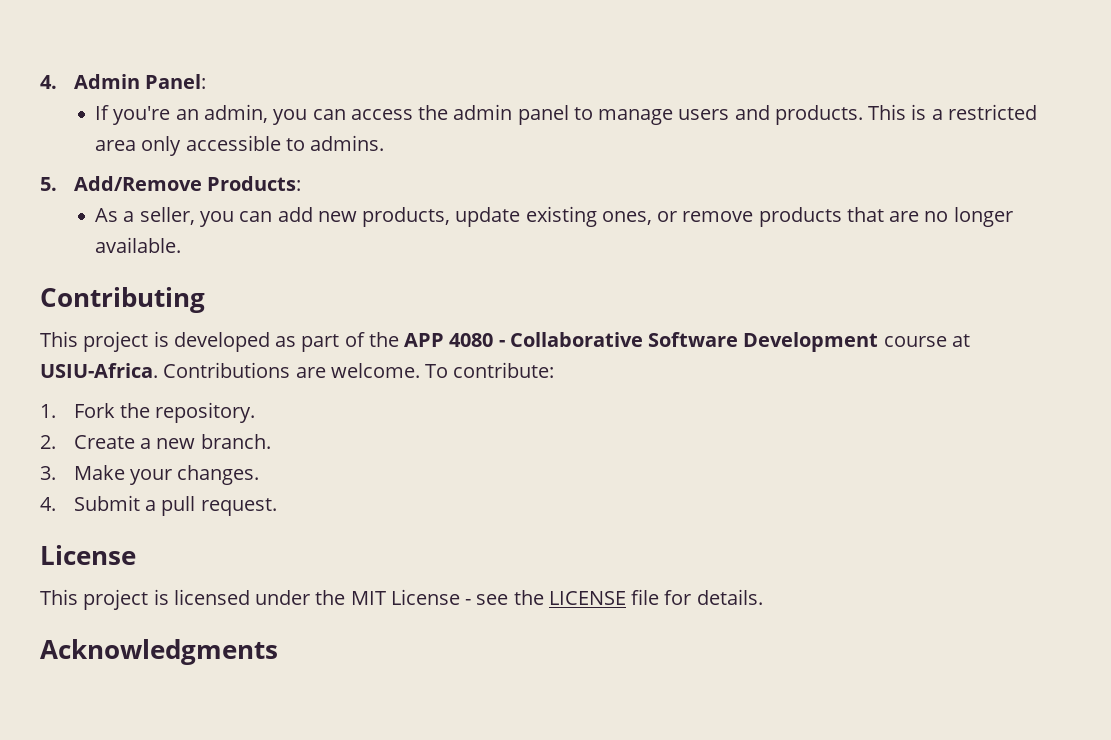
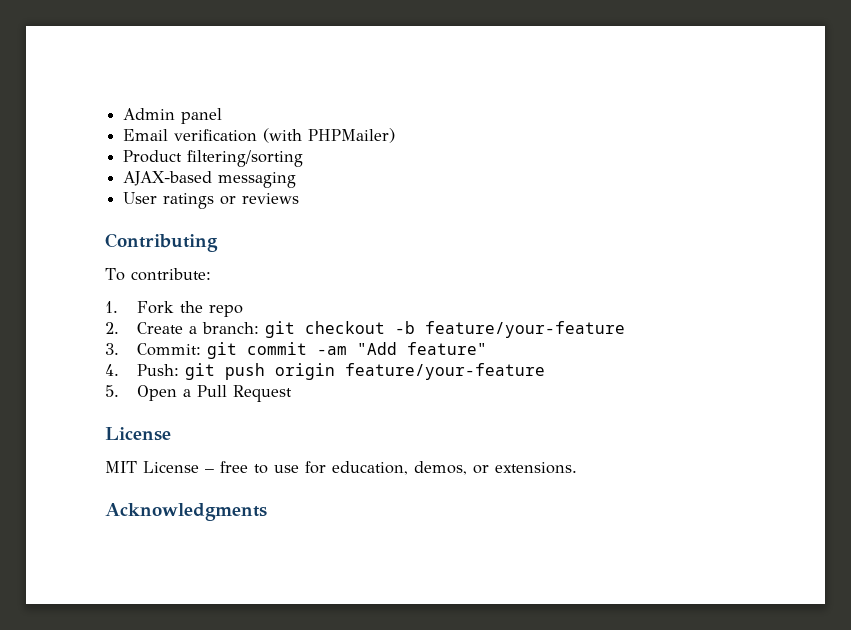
- 4. Admin Panel:
- If you're an admin, you can access the admin panel to manage users and products. This is a restricted area only accessible to admins.
- 5. Add/Remove Products:
- As a seller, you can add new products, update existing ones, or remove products that are no longer available.
+ Admin panel
+ Email verification (with PHPMailer)
+ Product filtering/sorting
+ AJAX-based messaging
+ User ratings or reviews
  Contributing
- This project is developed as part of the APP 4080 - Collaborative Software Development course at USIU-Africa. Contributions are welcome. To contribute:
+ To contribute:
- 1. Fork the repository.
+ 1. Fork the repo
- 2. Create a new branch.
- 3. Make your changes.
- 4. Submit a pull request.
+ 2. Create a branch: git checkout -b feature/your-feature
+ 3. Commit: git commit -am "Add feature"
+ 4. Push: git push origin feature/your-feature
+ 5. Open a Pull Request
  License
- This project is licensed under the MIT License - see the LICENSE file for details.
+ MIT License – free to use for education, demos, or extensions.

